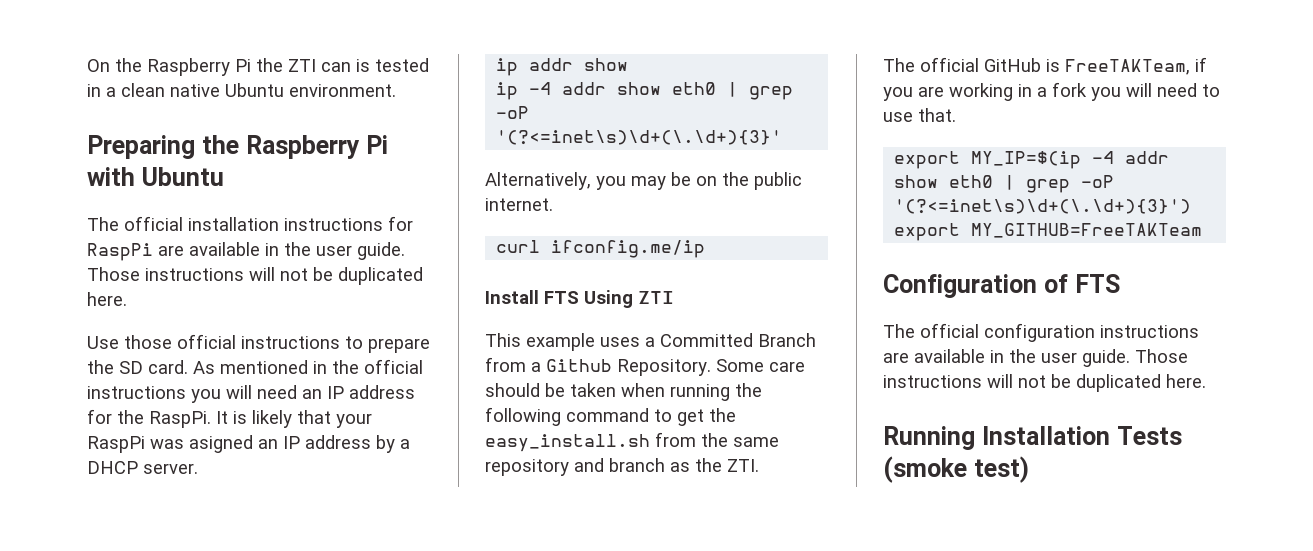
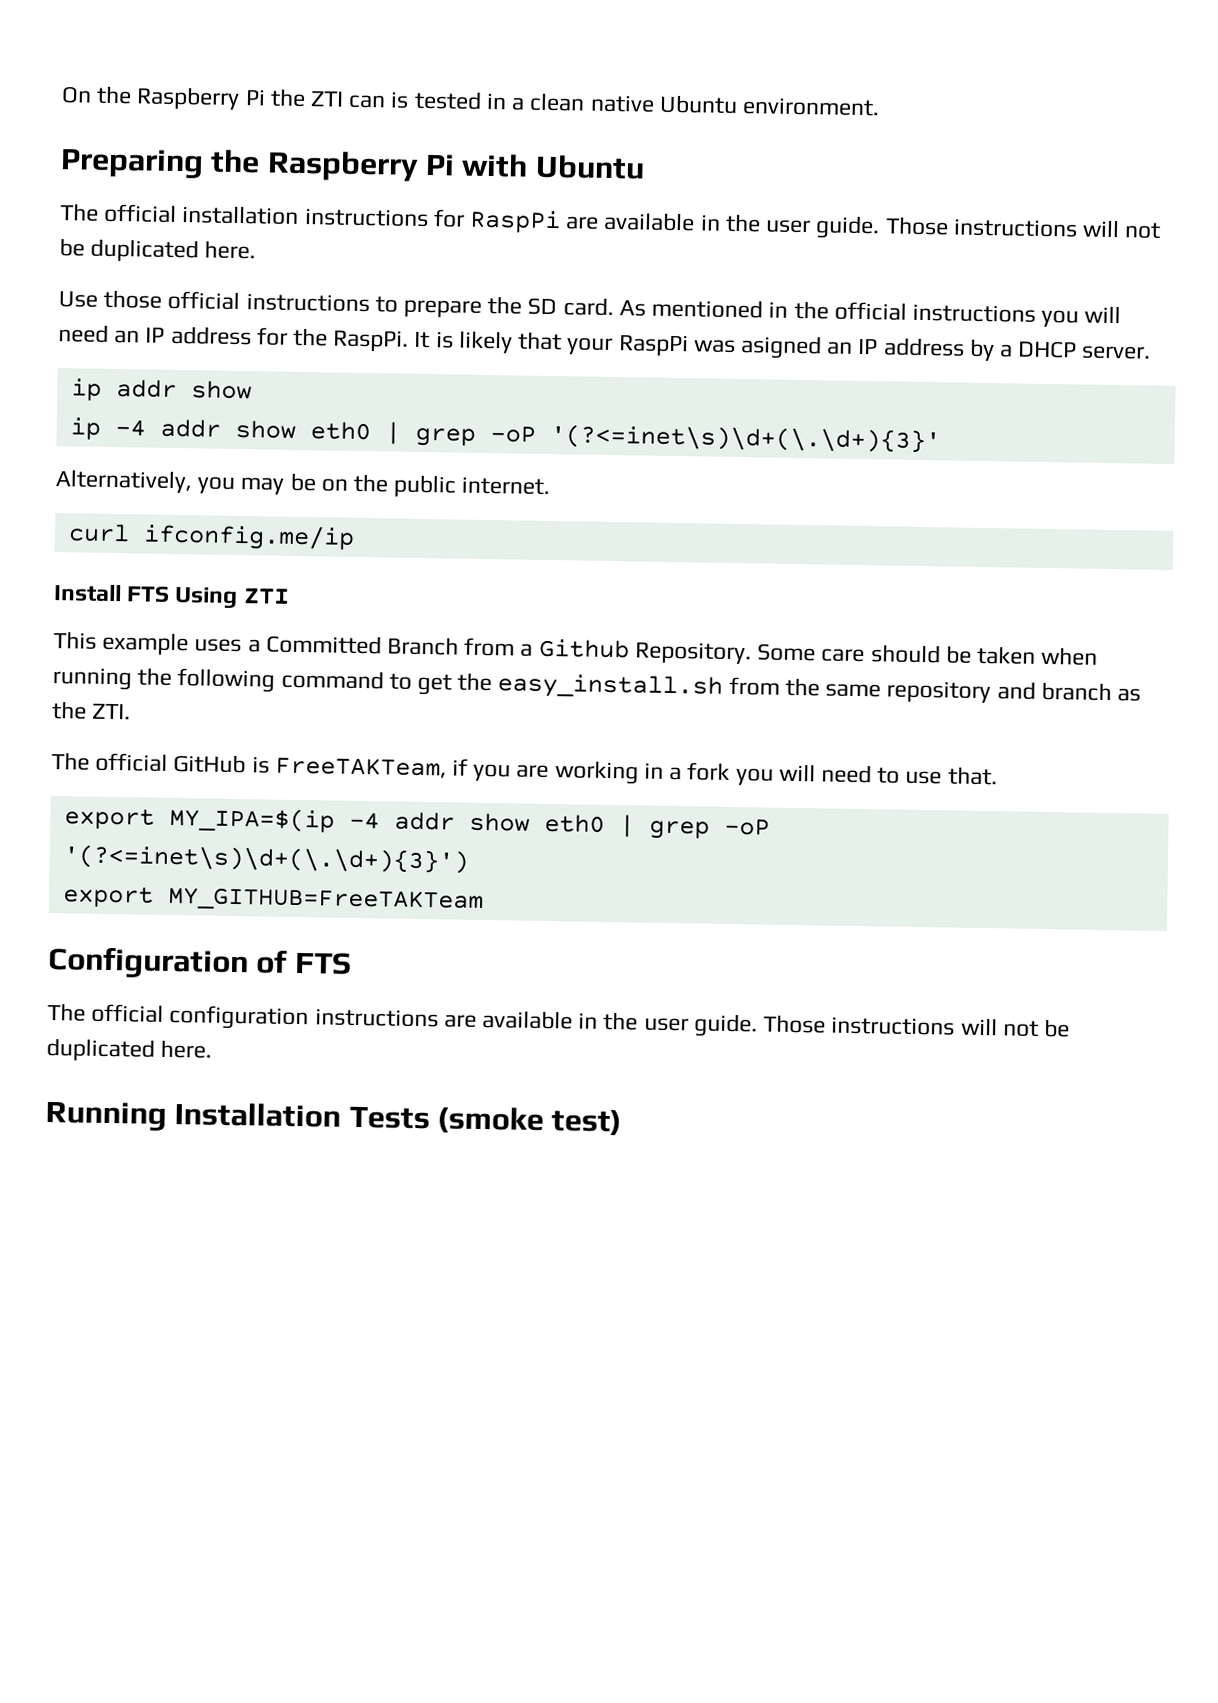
- export MY_IP=$(ip -4 addr show eth0 | grep -oP '(?<=inet\s)\d+(\.\d+){3}')
+ export MY_IPA=$(ip -4 addr show eth0 | grep -oP '(?<=inet\s)\d+(\.\d+){3}')

